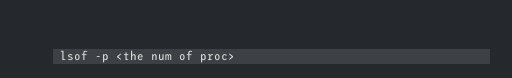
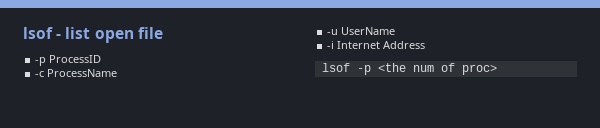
+ lsof - list open file
+ -p ProcessID
+ -c ProcessName
+ -u UserName
+ -i Internet Address

